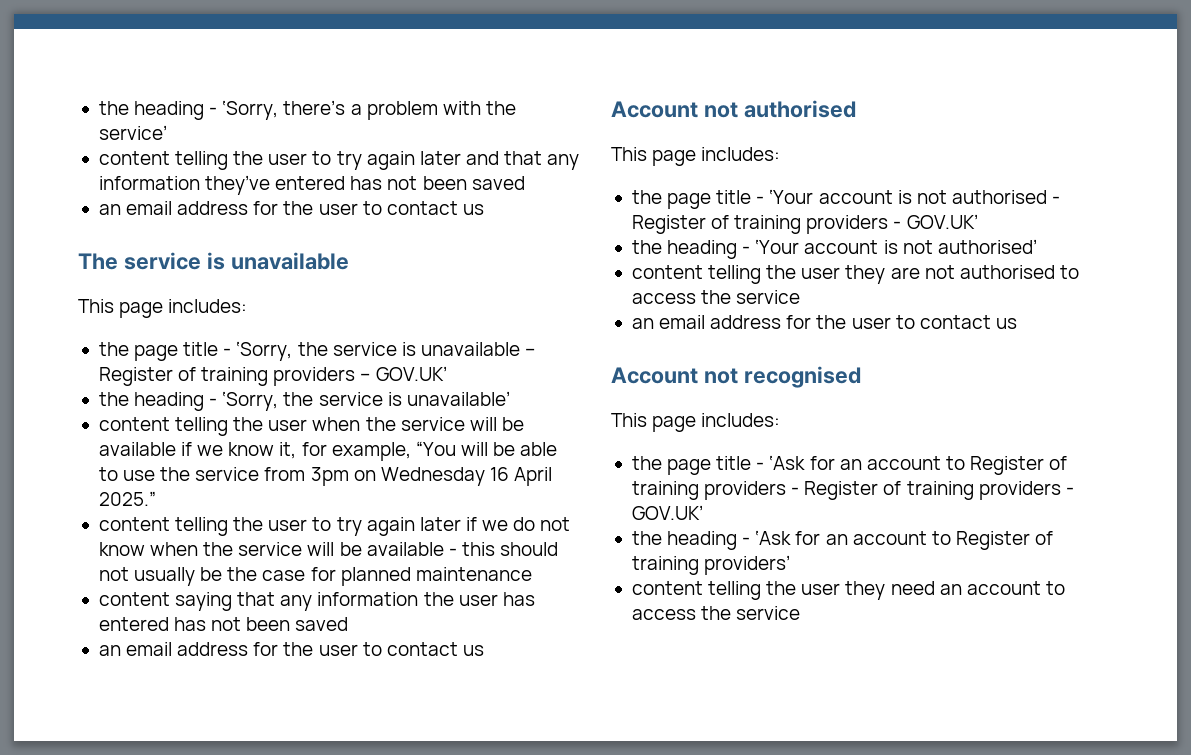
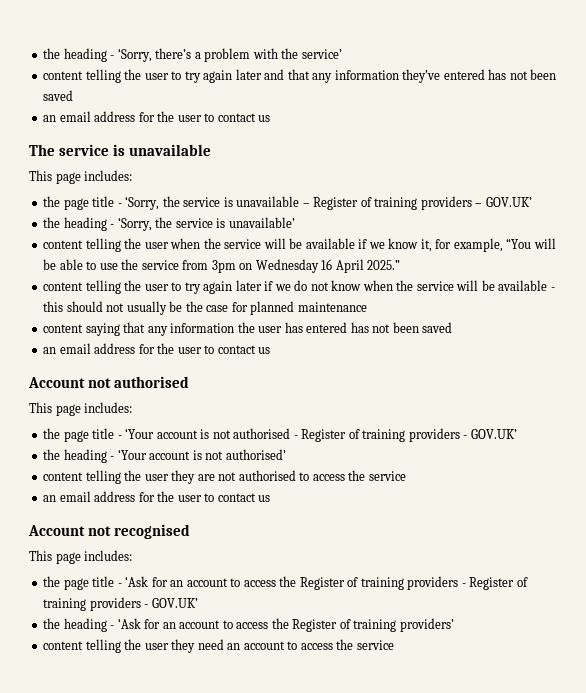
- the page title - ‘Ask for an account to Register of training providers - Register of training providers - GOV.UK’
+ the page title - ‘Ask for an account to access the Register of training providers - Register of training providers - GOV.UK’
- the heading - ‘Ask for an account to Register of training providers’
+ the heading - ‘Ask for an account to access the Register of training providers’

